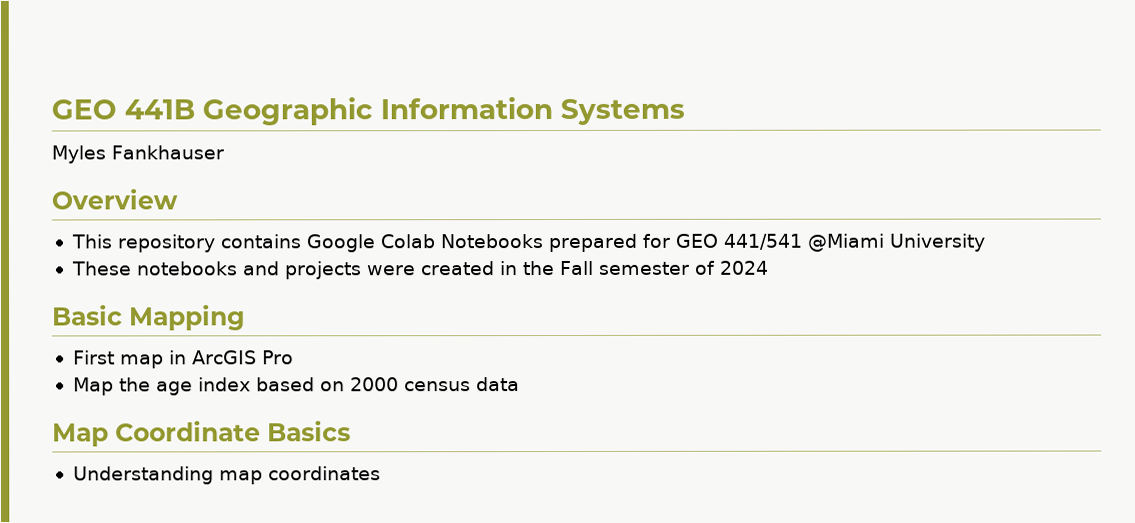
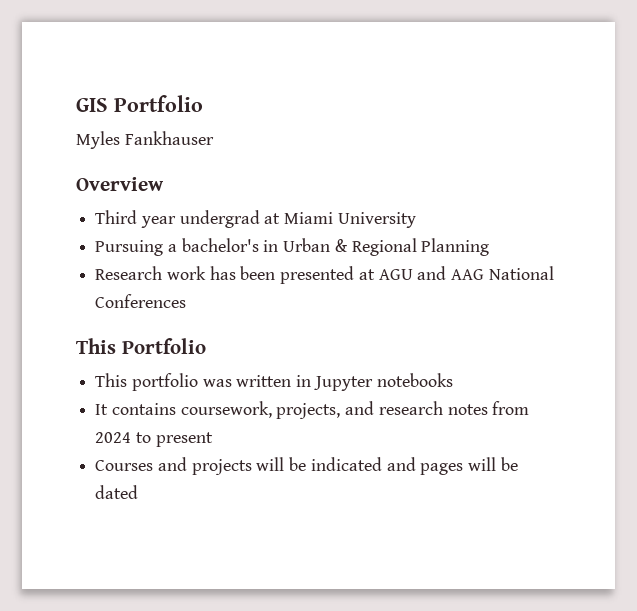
- GEO 441B Geographic Information Systems
+ GIS Portfolio
  Myles Fankhauser
  Overview
- This repository contains Google Colab Notebooks prepared for GEO 441/541 @Miami University
- These notebooks and projects were created in the Fall semester of 2024
- Basic Mapping
- First map in ArcGIS Pro
- Map the age index based on 2000 census data
- Map Coordinate Basics
- Understanding map coordinates
+ Third year undergrad at Miami University
+ Pursuing a bachelor's in Urban & Regional Planning
+ Research work has been presented at AGU and AAG National Conferences
+ This Portfolio
+ This portfolio was written in Jupyter notebooks
+ It contains coursework, projects, and research notes from 2024 to present
+ Courses and projects will be indicated and pages will be dated

